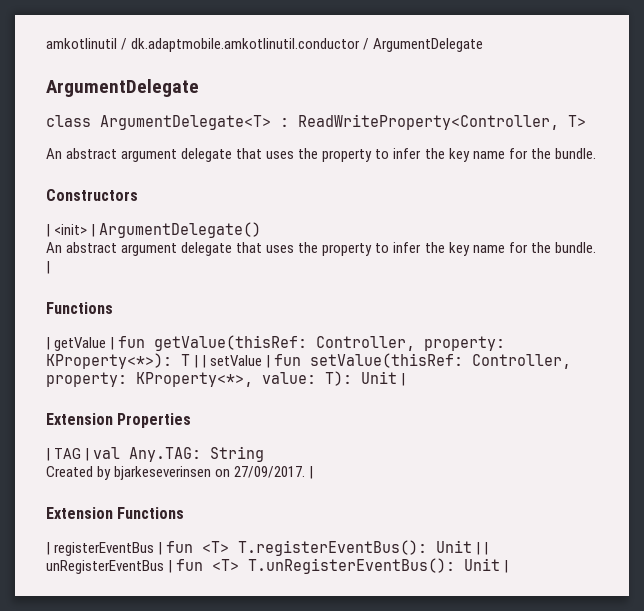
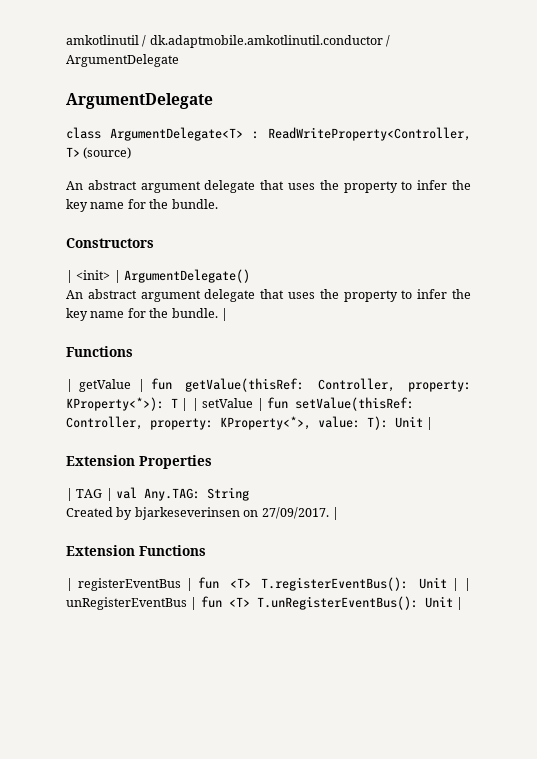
- class ArgumentDelegate<T> : ReadWriteProperty<Controller, T>
+ class ArgumentDelegate<T> : ReadWriteProperty<Controller, T> (source)

